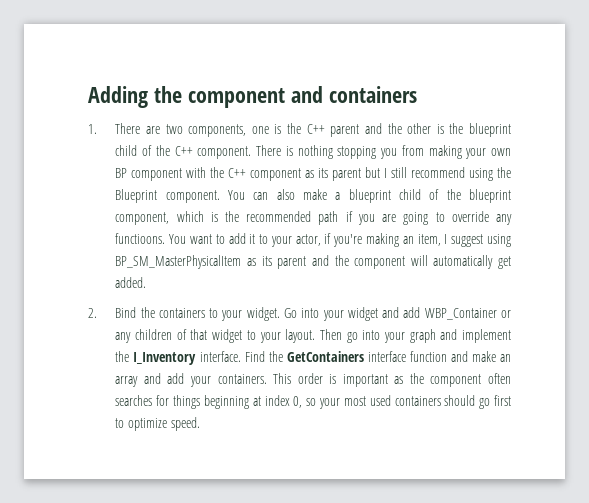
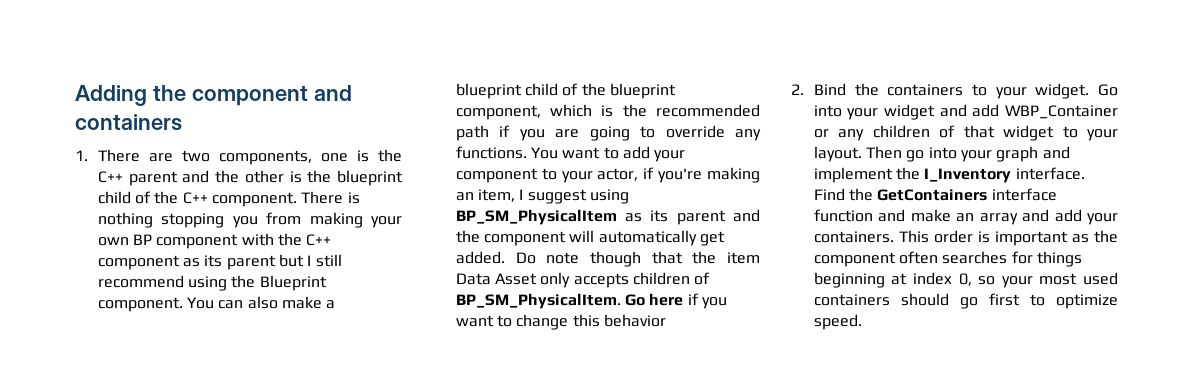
- You can also make a blueprint child of the blueprint component, which is the recommended path if you are going to override any functioons.
+ You can also make a blueprint child of the blueprint component, which is the recommended path if you are going to override any functions.
- You want to add it to your actor, if you're making an item, I suggest using BP_SM_MasterPhysicalItem as its parent and the component will automatically get added.
+ You want to add your component to your actor, if you're making an item, I suggest using BP_SM_PhysicalItem as its parent and the component will automatically get added. Do note though that the item Data Asset only accepts children of BP_SM_PhysicalItem. Go here if you want to change this behavior

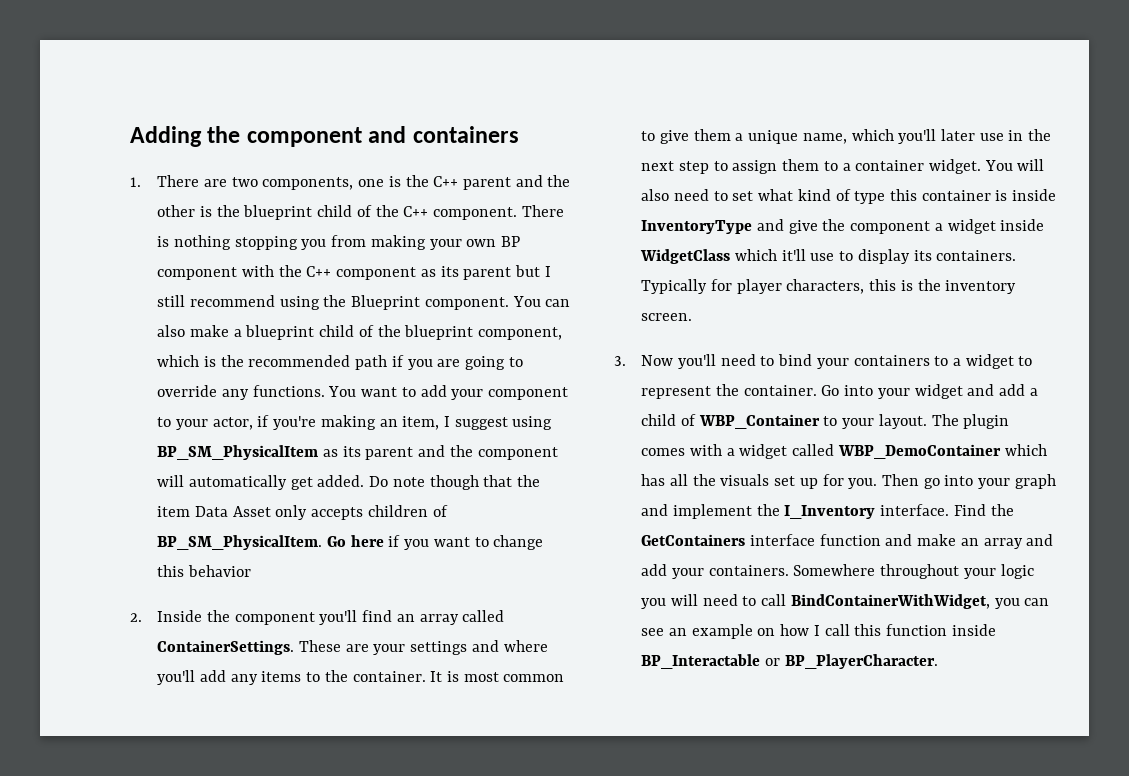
- 2. Bind the containers to your widget.
+ 2. Inside the component you'll find an array called ContainerSettings. These are your settings and where you'll add any items to the container. It is most common to give them a unique name, which you'll later use in the next step to assign them to a container widget. You will also need to set what kind of type this container is inside InventoryType and give the component a widget inside WidgetClass which it'll use to display its containers. Typically for player characters, this is the inventory screen.
+ 3. Now you'll need to bind your containers to a widget to represent the container.
- Go into your widget and add WBP_Container or any children of that widget to your layout.
+ Go into your widget and add a child of WBP_Container to your layout. The plugin comes with a widget called WBP_DemoContainer which has all the visuals set up for you.
- This order is important as the component often searches for things beginning at index 0, so your most used containers should go first to optimize speed.
+ Somewhere throughout your logic you will need to call BindContainerWithWidget, you can see an example on how I call this function inside BP_Interactable or BP_PlayerCharacter.

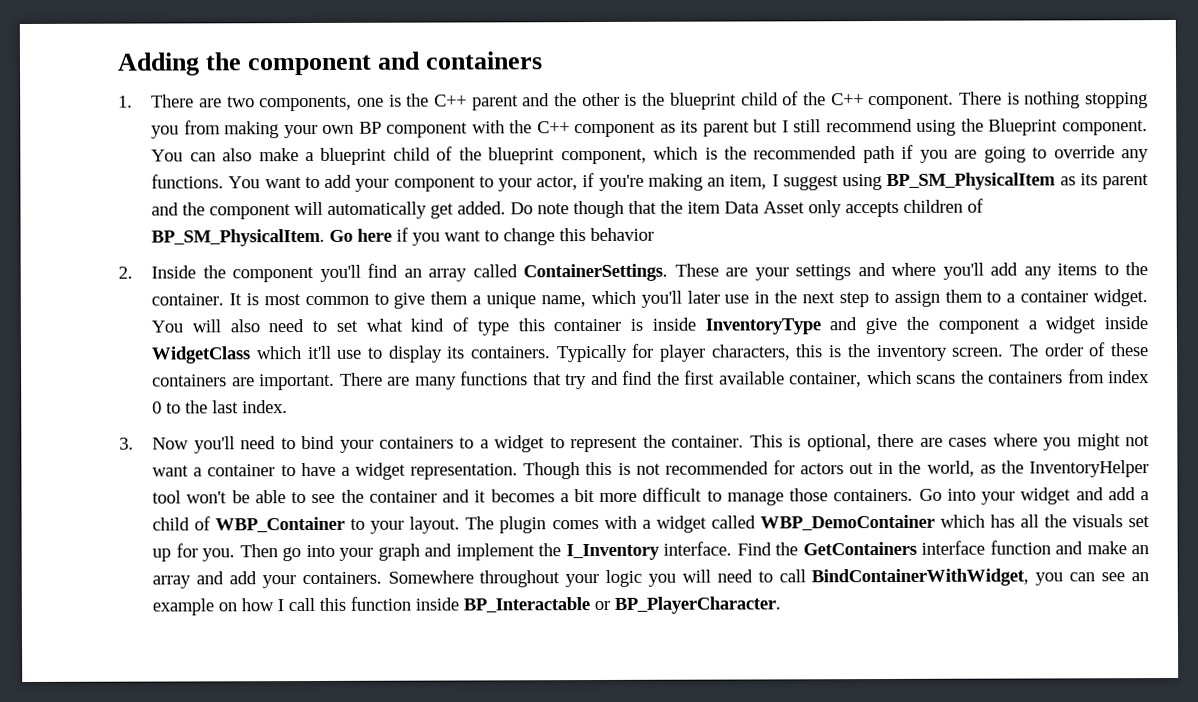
+ The order of these containers are important. There are many functions that try and find the first available container, which scans the containers from index 0 to the last index.
+ This is optional, there are cases where you might not want a container to have a widget representation. Though this is not recommended for actors out in the world, as the InventoryHelper tool won't be able to see the container and it becomes a bit more difficult to manage those containers.

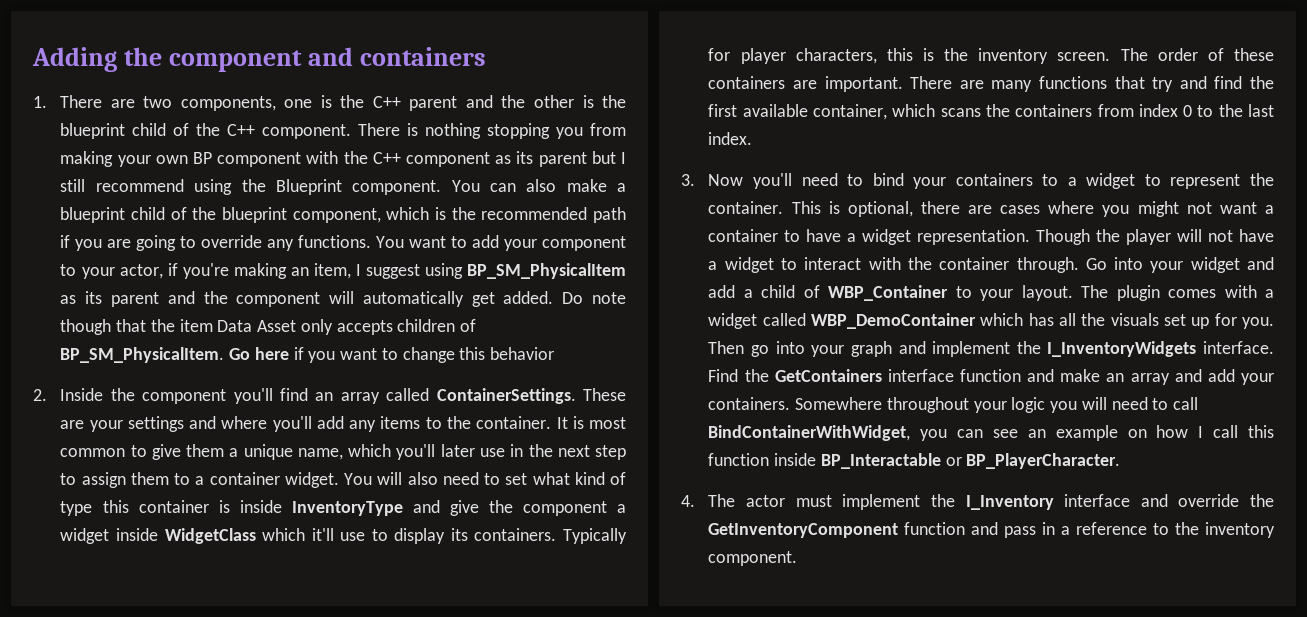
- Though this is not recommended for actors out in the world, as the InventoryHelper tool won't be able to see the container and it becomes a bit more difficult to manage those containers.
+ Though the player will not have a widget to interact with the container through.
- Then go into your graph and implement the I_Inventory interface.
+ Then go into your graph and implement the I_InventoryWidgets interface.
+ 4. The actor must implement the I_Inventory interface and override the GetInventoryComponent function and pass in a reference to the inventory component.

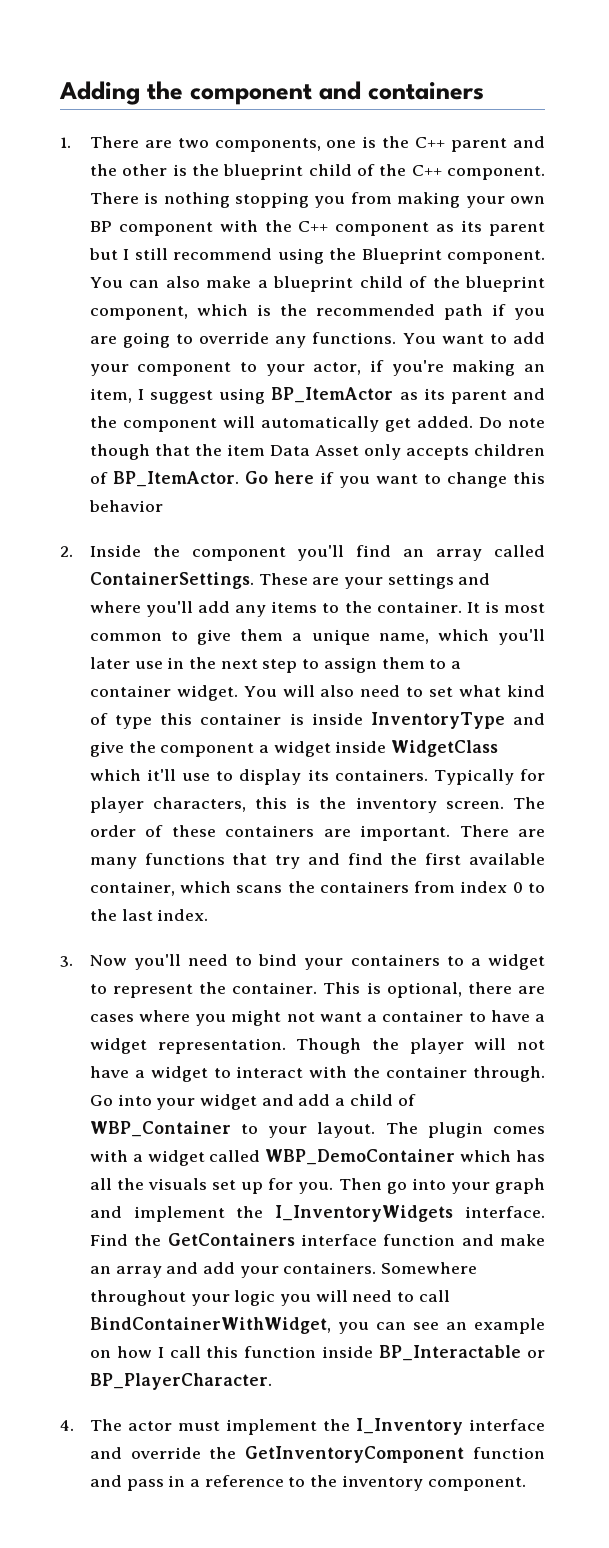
- You want to add your component to your actor, if you're making an item, I suggest using BP_SM_PhysicalItem as its parent and the component will automatically get added.
+ You want to add your component to your actor, if you're making an item, I suggest using BP_ItemActor as its parent and the component will automatically get added.
- Do note though that the item Data Asset only accepts children of BP_SM_PhysicalItem.
+ Do note though that the item Data Asset only accepts children of BP_ItemActor.

